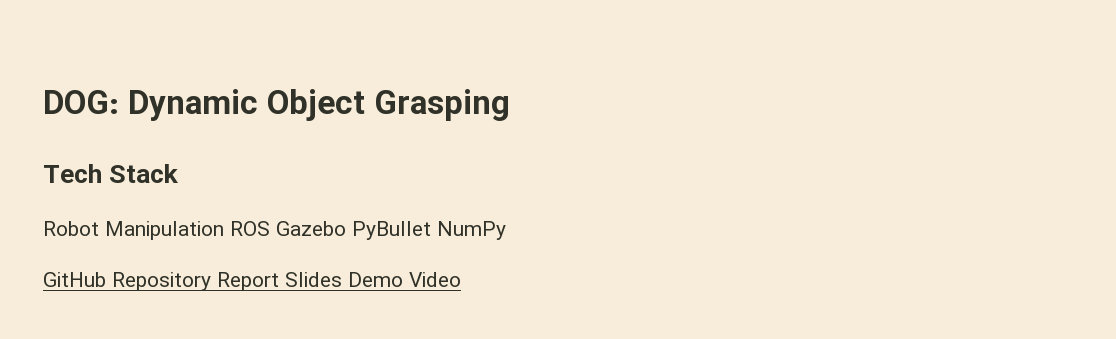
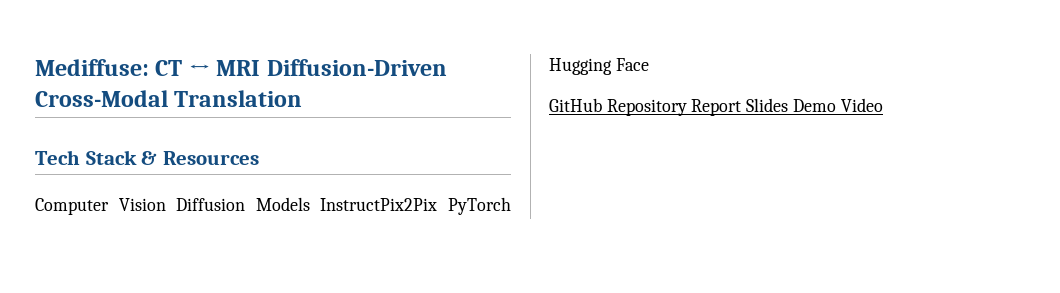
- DOG: Dynamic Object Grasping
- Tech Stack
- Robot Manipulation ROS Gazebo PyBullet NumPy
+ Mediffuse: CT ↔ MRI Diffusion-Driven Cross-Modal Translation
+ Tech Stack & Resources
+ Computer Vision Diffusion Models InstructPix2Pix PyTorch Hugging Face

